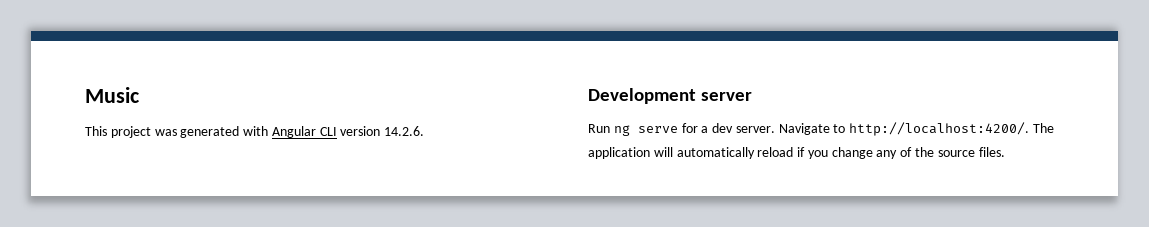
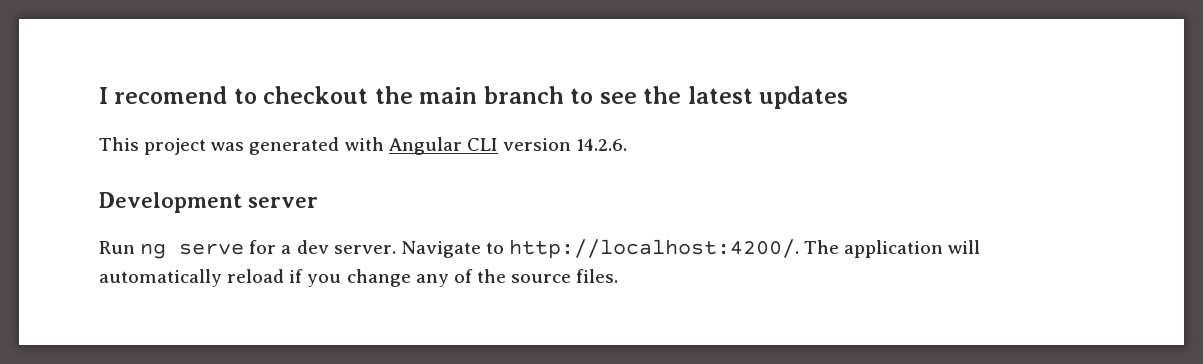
- Music
+ I recomend to checkout the main branch to see the latest updates

